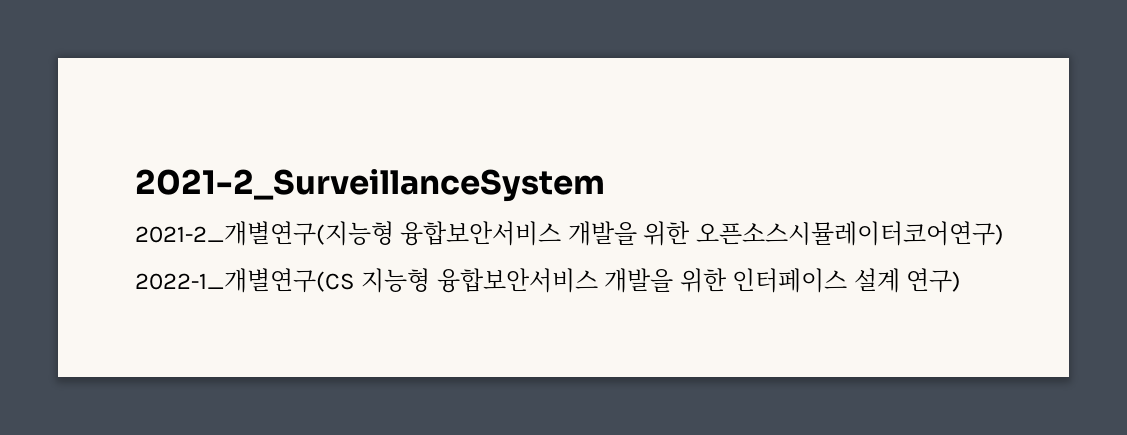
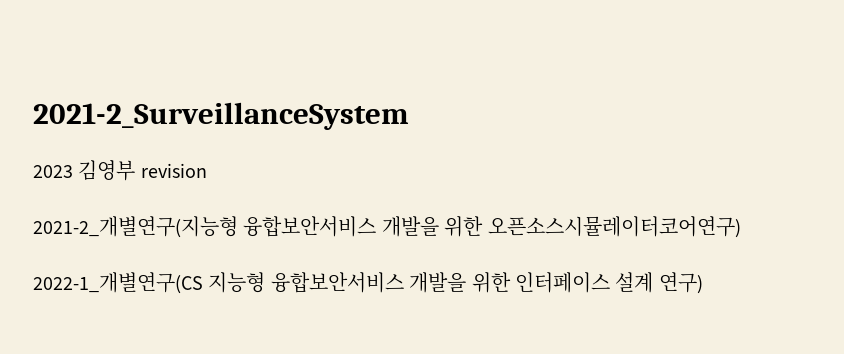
+ 2023 김영부 revision

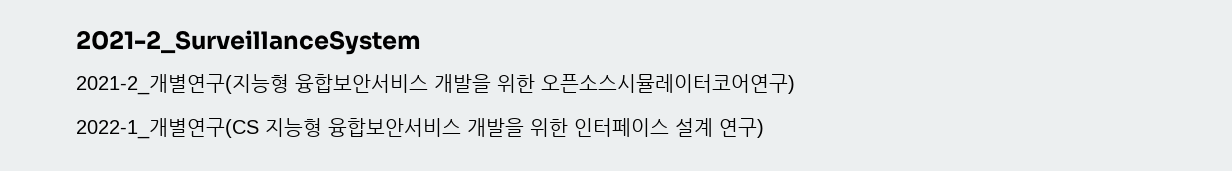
- 2023 김영부 revision

